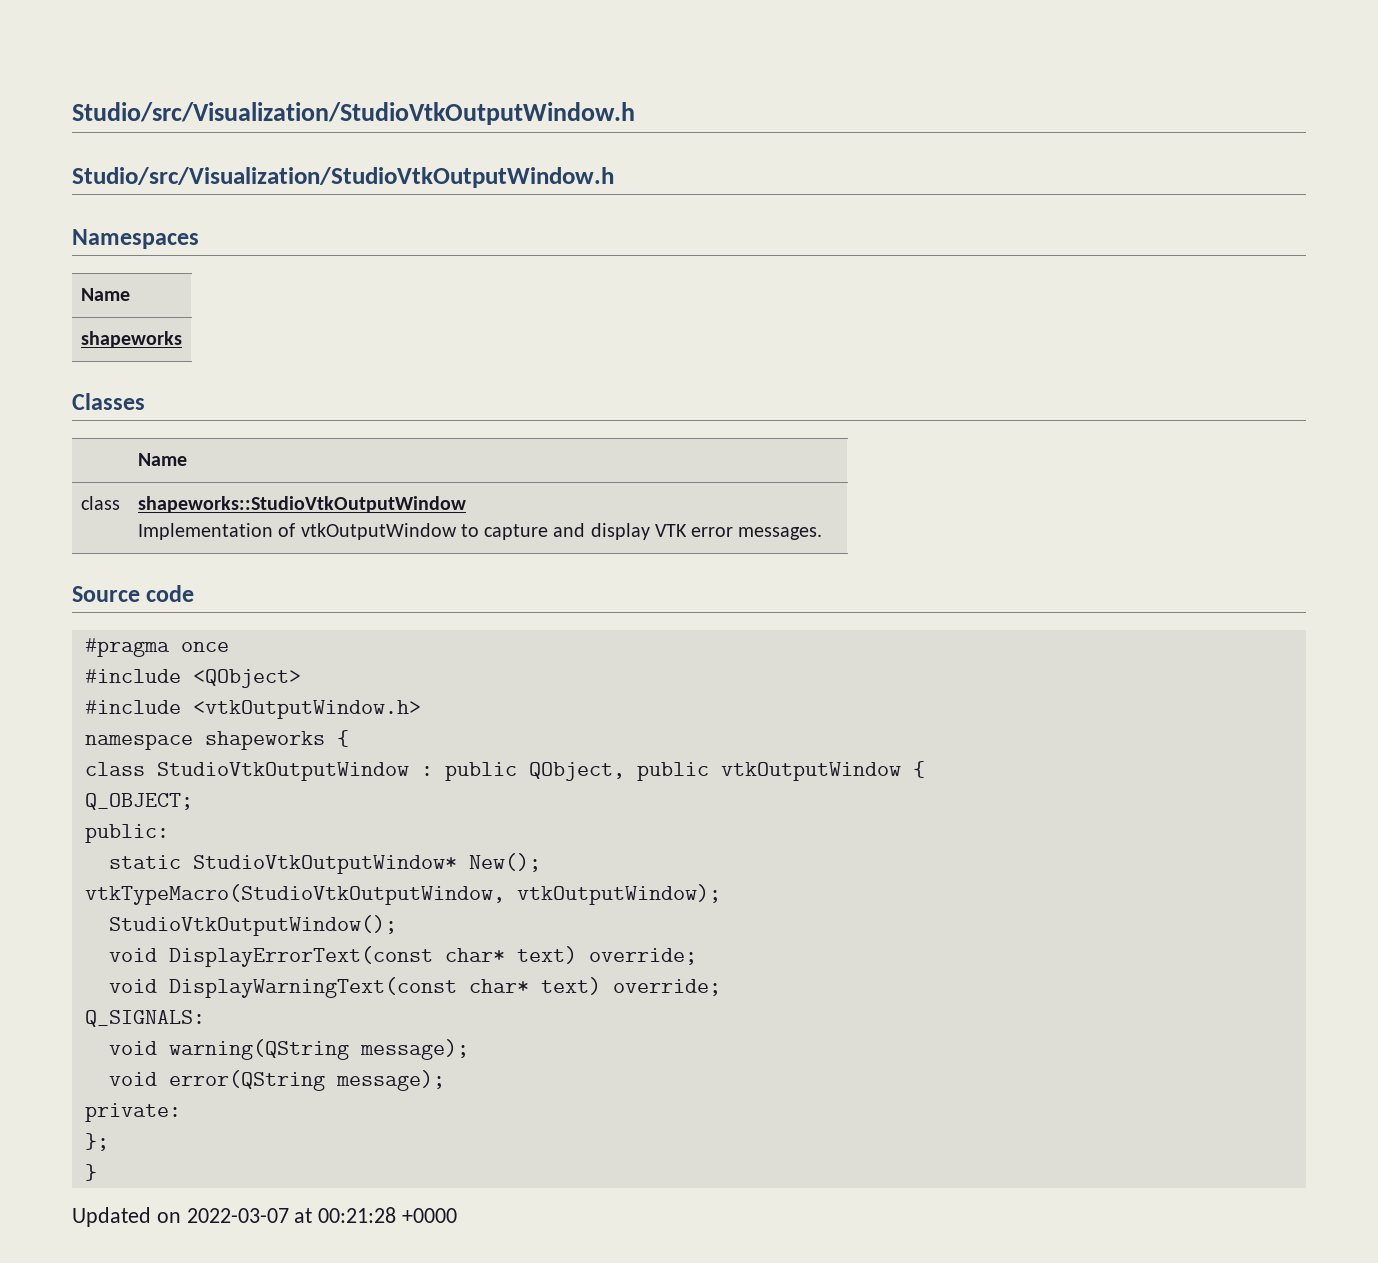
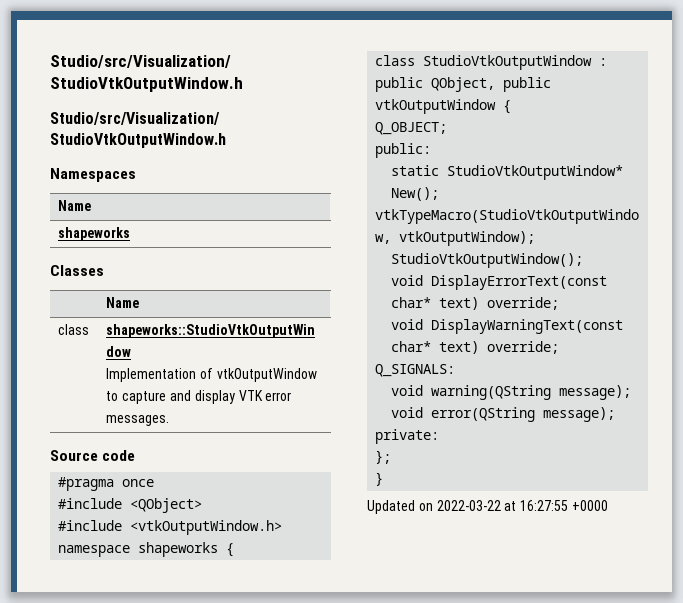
- Updated on 2022-03-07 at 00:21:28 +0000
+ Updated on 2022-03-22 at 16:27:55 +0000

